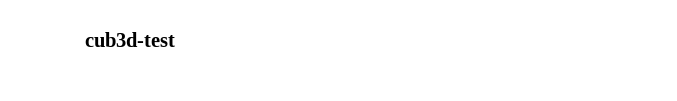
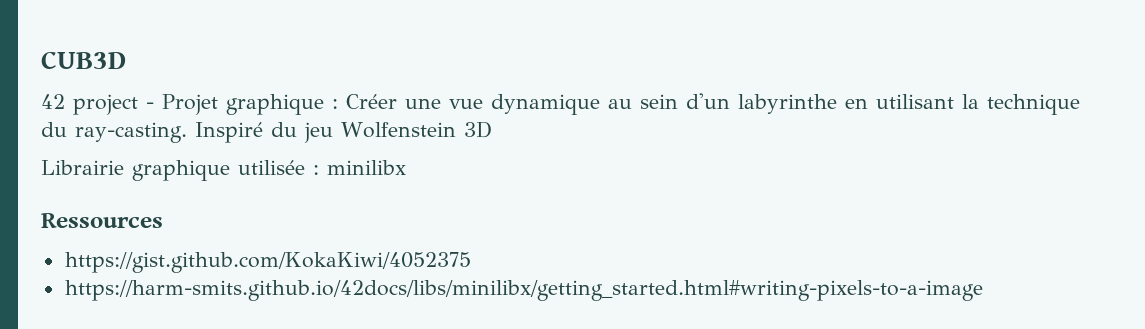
- cub3d-test
+ CUB3D
+ 42 project - Projet graphique : Créer une vue dynamique au sein d'un labyrinthe en utilisant la technique du ray-casting. Inspiré du jeu Wolfenstein 3D
+ Librairie graphique utilisée : minilibx
+ Ressources
+ https://gist.github.com/KokaKiwi/4052375
+ https://harm-smits.github.io/42docs/libs/minilibx/getting_started.html#writing-pixels-to-a-image

